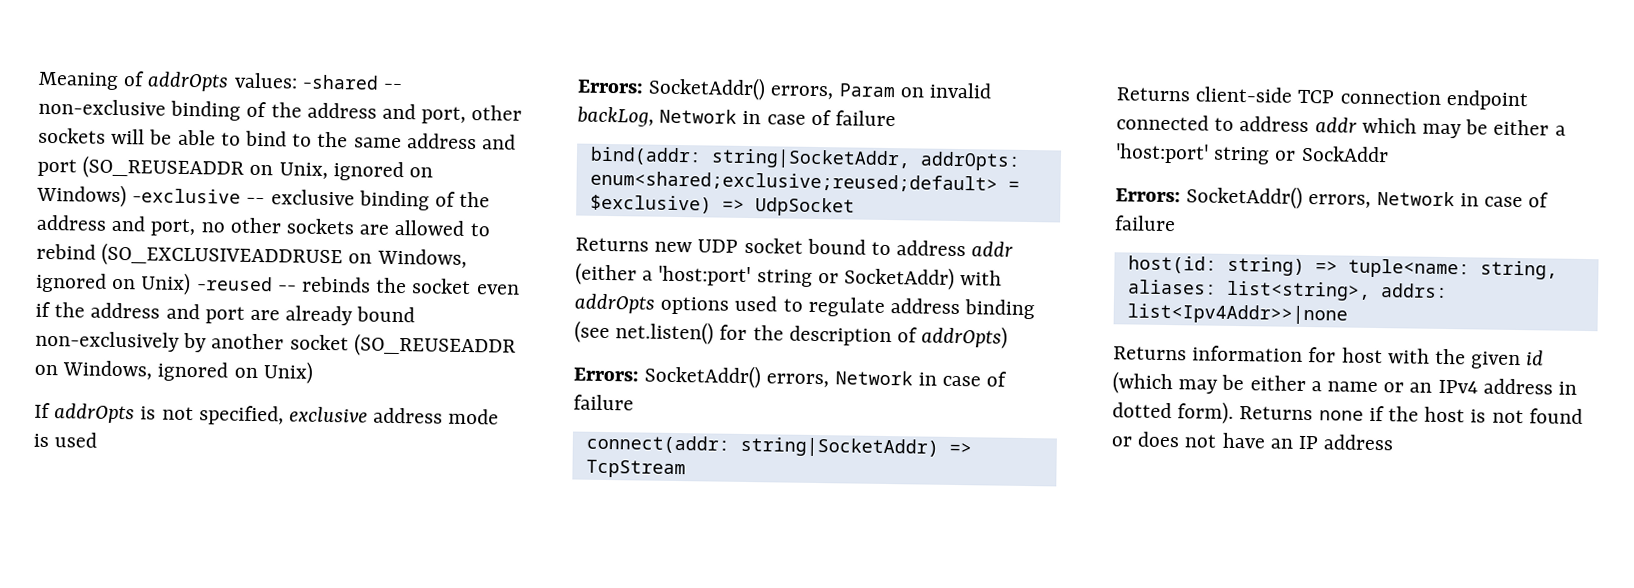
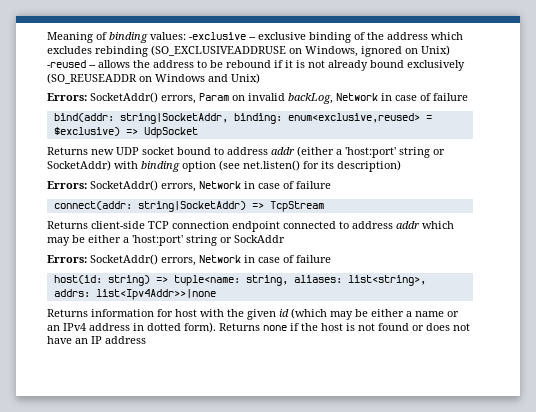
- Meaning of addrOpts values: -shared -- non-exclusive binding of the address and port, other sockets will be able to bind to the same address and port (SO_REUSEADDR on Unix, ignored on Windows) -exclusive -- exclusive binding of the address and port, no other sockets are allowed to rebind (SO_EXCLUSIVEADDRUSE on Windows, ignored on Unix) -reused -- rebinds the socket even if the address and port are already bound non-exclusively by another socket (SO_REUSEADDR on Windows, ignored on Unix)
- If addrOpts is not specified, exclusive address mode is used
+ Meaning of binding values: -exclusive -- exclusive binding of the address which excludes rebinding (SO_EXCLUSIVEADDRUSE on Windows, ignored on Unix) -reused -- allows the address to be rebound if it is not already bound exclusively (SO_REUSEADDR on Windows and Unix)
- bind(addr: string|SocketAddr, addrOpts: enum<shared;exclusive;reused;default> = $exclusive) => UdpSocket
+ bind(addr: string|SocketAddr, binding: enum<exclusive,reused> = $exclusive) => UdpSocket
- Returns new UDP socket bound to address addr (either a 'host:port' string or SocketAddr) with addrOpts options used to regulate address binding (see net.listen() for the description of addrOpts)
+ Returns new UDP socket bound to address addr (either a 'host:port' string or SocketAddr) with binding option (see net.listen() for its description)

